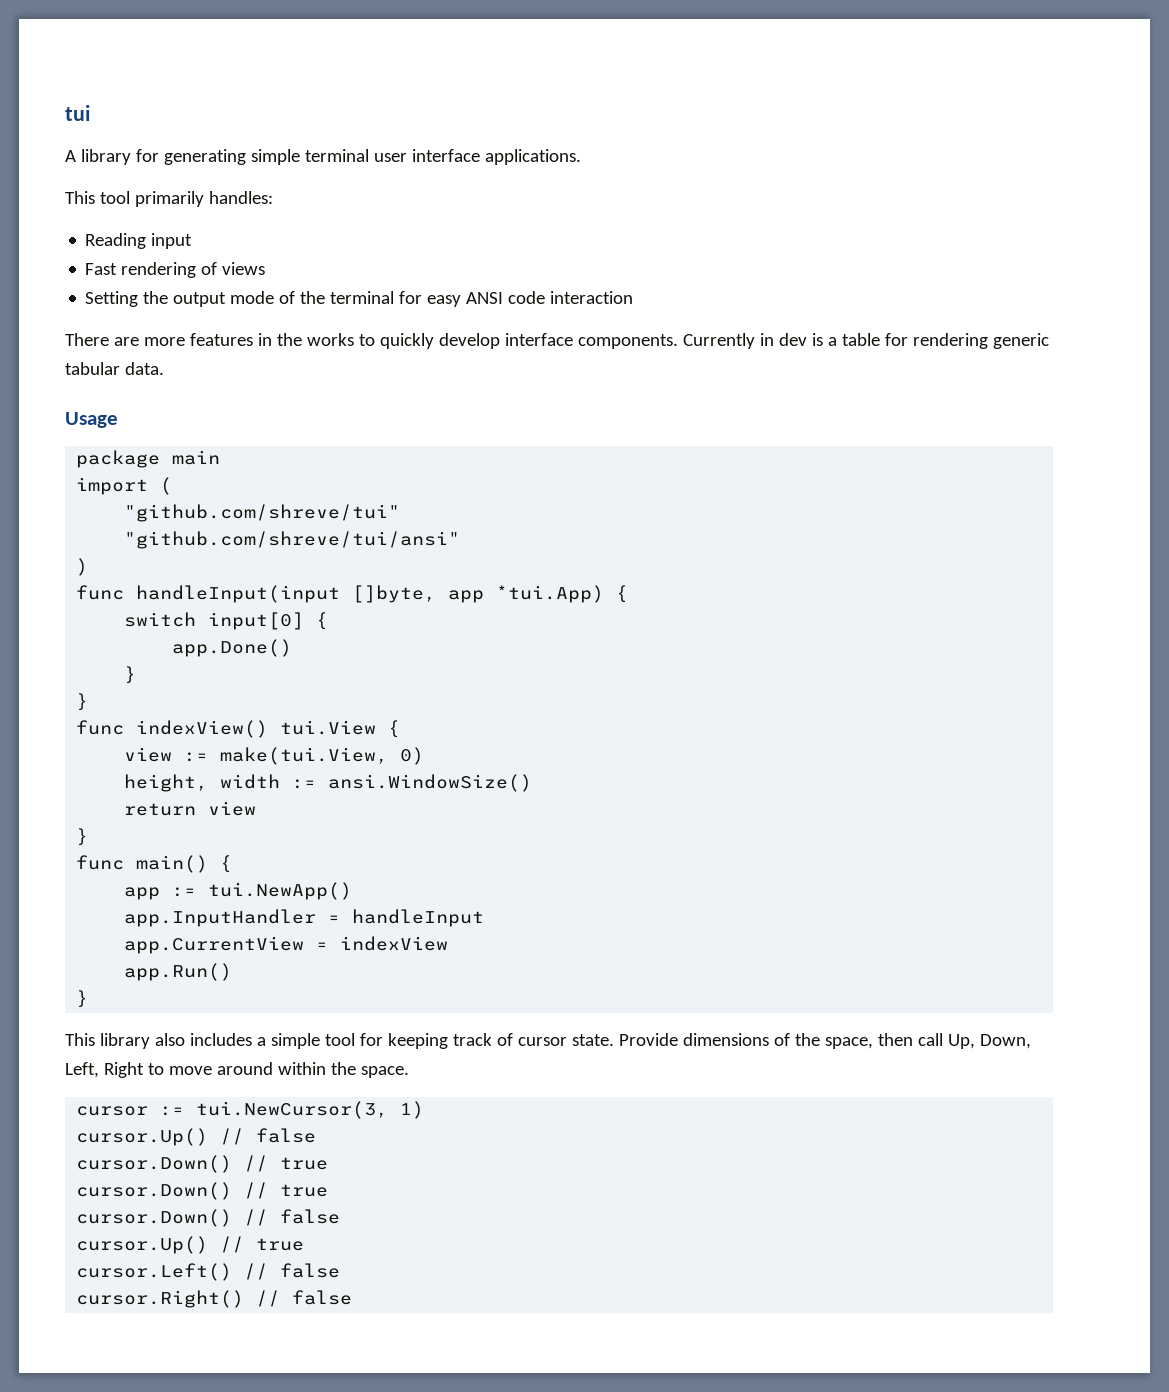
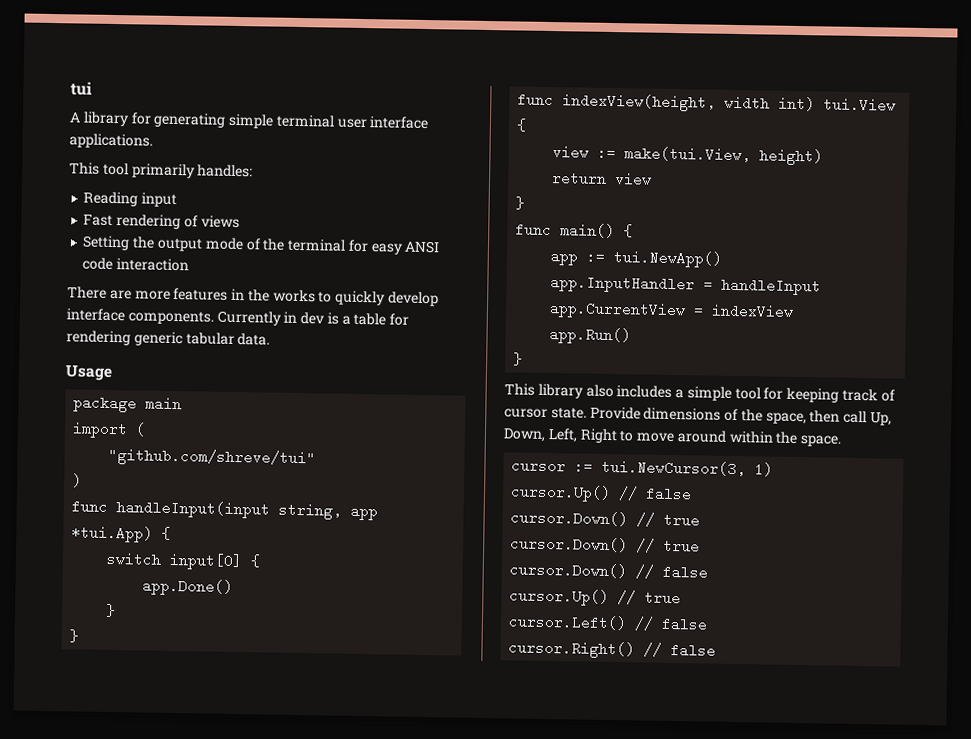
- "github.com/shreve/tui/ansi"
- func handleInput(input []byte, app *tui.App) {
+ func handleInput(input string, app *tui.App) {
- func indexView() tui.View {
+ func indexView(height, width int) tui.View {
- view := make(tui.View, 0)
- height, width := ansi.WindowSize()
+ view := make(tui.View, height)

